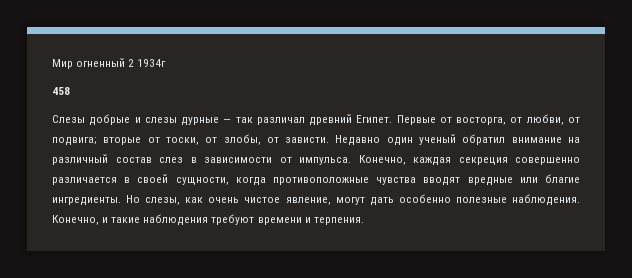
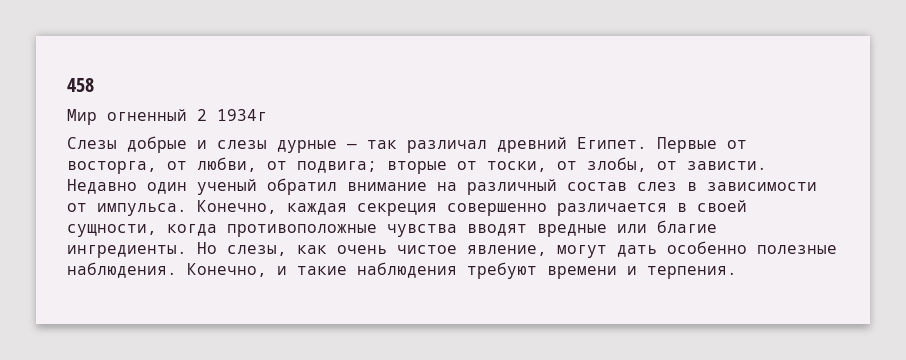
+ 458
- 458

